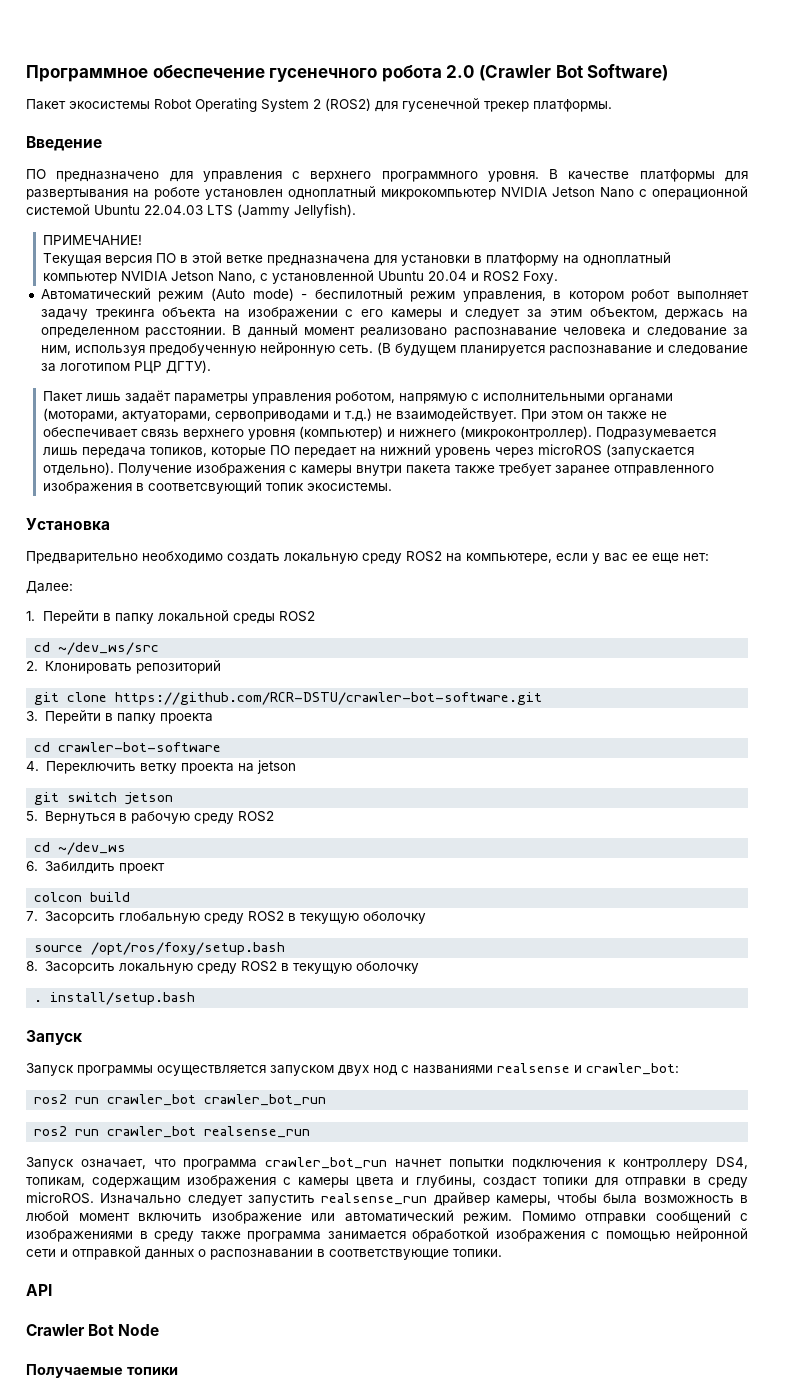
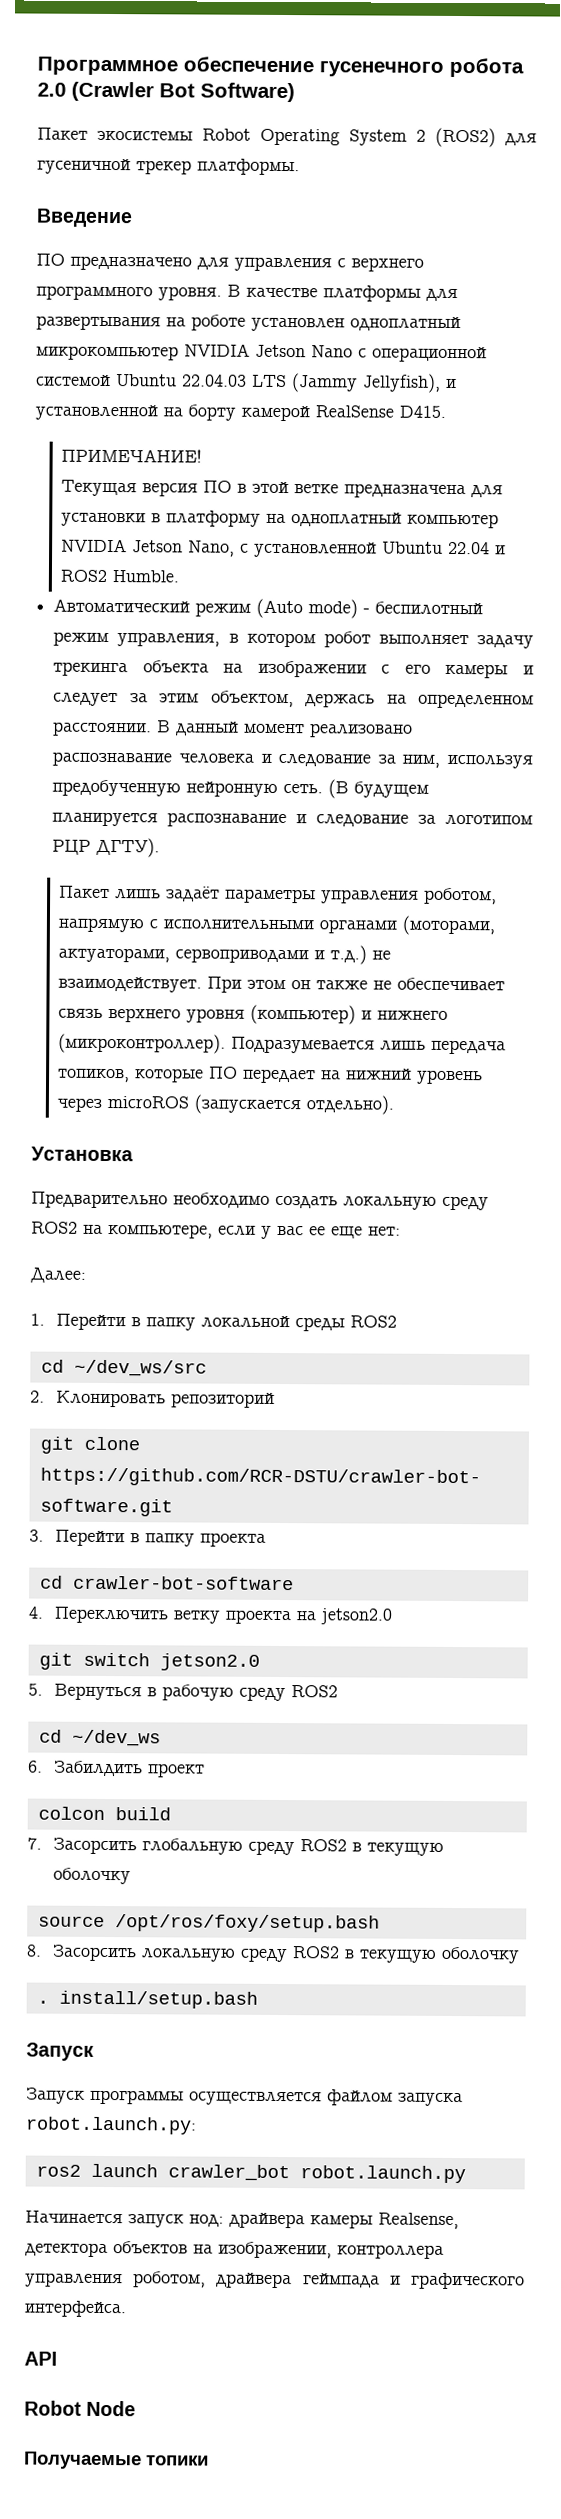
- Пакет экосистемы Robot Operating System 2 (ROS2) для гусенечной трекер платформы.
+ Пакет экосистемы Robot Operating System 2 (ROS2) для гусеничной трекер платформы.
- В качестве платформы для развертывания на роботе установлен одноплатный микрокомпьютер NVIDIA Jetson Nano с операционной системой Ubuntu 22.04.03 LTS (Jammy Jellyfish).
+ В качестве платформы для развертывания на роботе установлен одноплатный микрокомпьютер NVIDIA Jetson Nano с операционной системой Ubuntu 22.04.03 LTS (Jammy Jellyfish), и установленной на борту камерой RealSense D415.
- Текущая версия ПО в этой ветке предназначена для установки в платформу на одноплатный компьютер NVIDIA Jetson Nano, с установленной Ubuntu 20.04 и ROS2 Foxy.
+ Текущая версия ПО в этой ветке предназначена для установки в платформу на одноплатный компьютер NVIDIA Jetson Nano, с установленной Ubuntu 22.04 и ROS2 Humble.
- Получение изображения с камеры внутри пакета также требует заранее отправленного изображения в соответсвующий топик экосистемы.
- 4. Переключить ветку проекта на jetson
+ 4. Переключить ветку проекта на jetson2.0
- git switch jetson
+ git switch jetson2.0
- Запуск программы осуществляется запуском двух нод с названиями realsense и crawler_bot:
- ros2 run crawler_bot crawler_bot_run
- ros2 run crawler_bot realsense_run
- Запуск означает, что программа crawler_bot_run начнет попытки подключения к контроллеру DS4, топикам, содержащим изображения с камеры цвета и глубины, создаст топики для отправки в среду microROS. Изначально следует запустить realsense_run драйвер камеры, чтобы была возможность в любой момент включить изображение или автоматический режим. Помимо отправки сообщений с изображениями в среду также программа занимается обработкой изображения с помощью нейронной сети и отправкой данных о распознавании в соответствующие топики.
+ Запуск программы осуществляется файлом запуска robot.launch.py:
+ ros2 launch crawler_bot robot.launch.py
+ Начинается запуск нод: драйвера камеры Realsense, детектора объектов на изображении, контроллера управления роботом, драйвера геймпада и графического интерфейса.
- Crawler Bot Node
+ Robot Node

